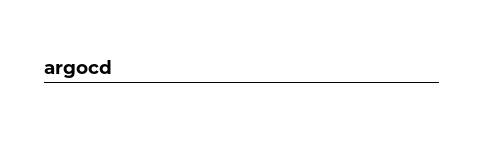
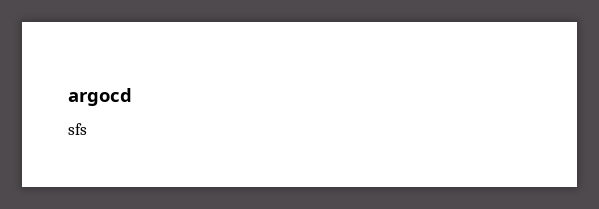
+ sfs

